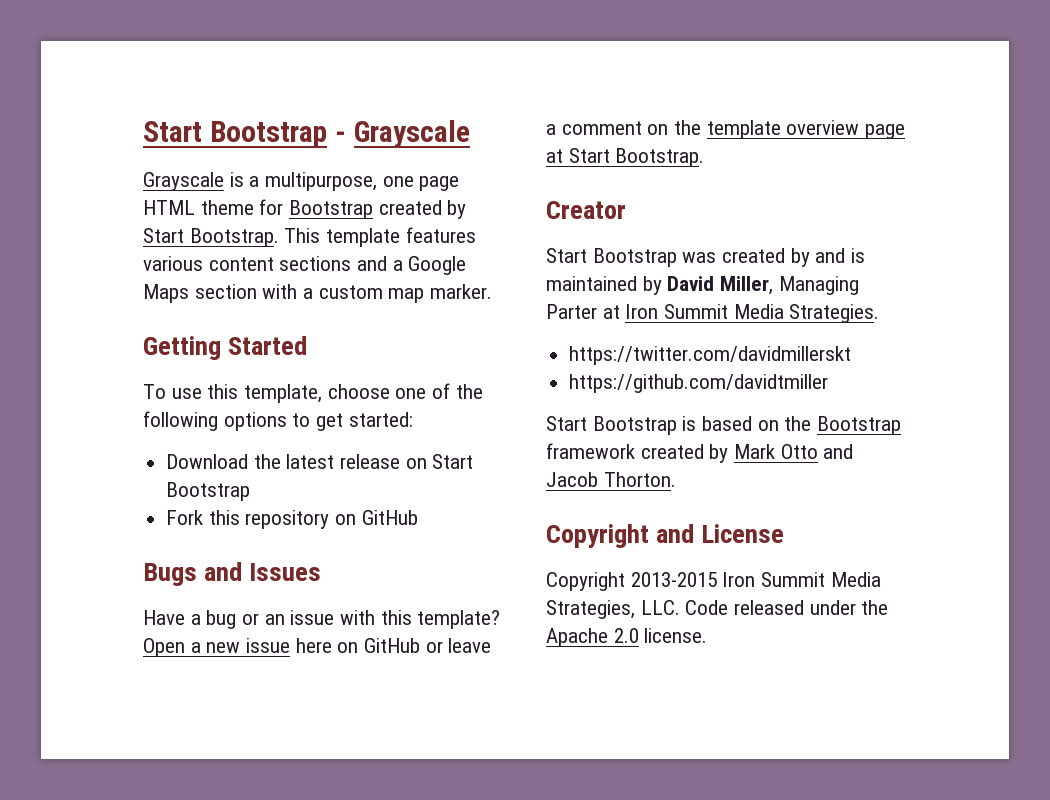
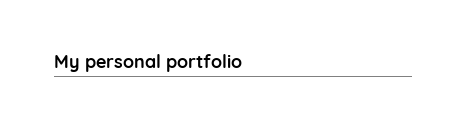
- Start Bootstrap - Grayscale
- Grayscale is a multipurpose, one page HTML theme for Bootstrap created by Start Bootstrap. This template features various content sections and a Google Maps section with a custom map marker.
- Getting Started
- To use this template, choose one of the following options to get started:
- Download the latest release on Start Bootstrap
- Fork this repository on GitHub
- Bugs and Issues
- Have a bug or an issue with this template? Open a new issue here on GitHub or leave a comment on the template overview page at Start Bootstrap.
- Creator
- Start Bootstrap was created by and is maintained by David Miller, Managing Parter at Iron Summit Media Strategies.
- https://twitter.com/davidmillerskt
- https://github.com/davidtmiller
- Start Bootstrap is based on the Bootstrap framework created by Mark Otto and Jacob Thorton.
- Copyright and License
- Copyright 2013-2015 Iron Summit Media Strategies, LLC. Code released under the Apache 2.0 license.
+ My personal portfolio

